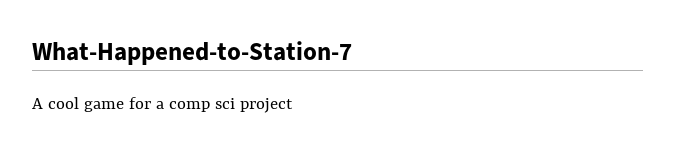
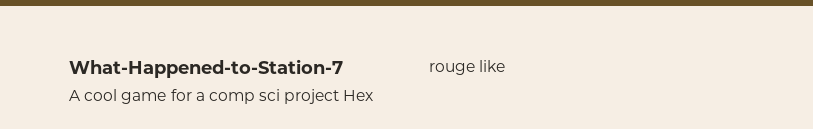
- A cool game for a comp sci project
+ A cool game for a comp sci project Hex rouge like

